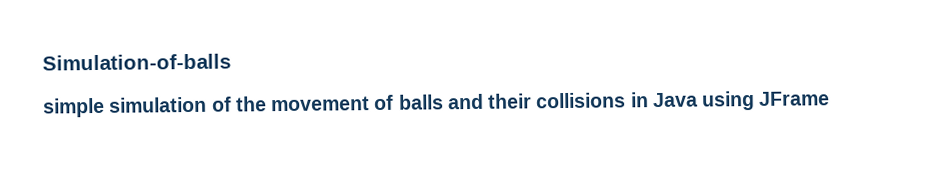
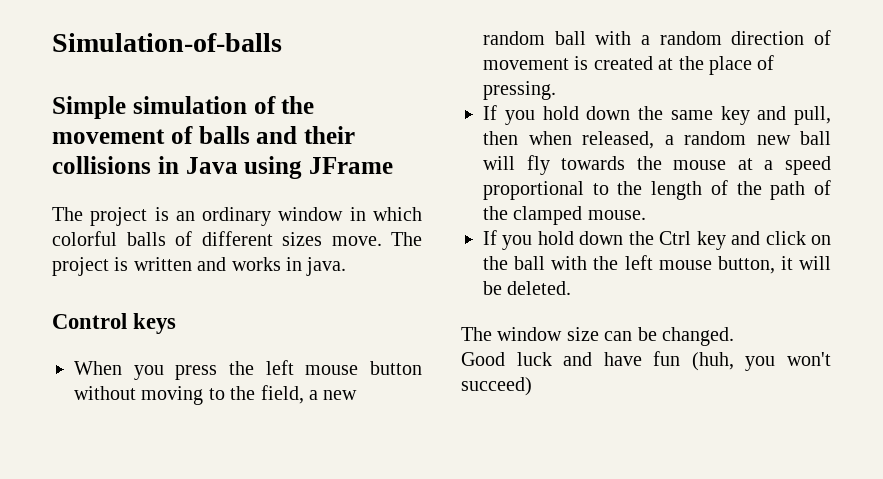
- simple simulation of the movement of balls and their collisions in Java using JFrame
+ Simple simulation of the movement of balls and their collisions in Java using JFrame
+ The project is an ordinary window in which colorful balls of different sizes move. The project is written and works in java.
+ Control keys
+ When you press the left mouse button without moving to the field, a new random ball with a random direction of movement is created at the place of pressing.
+ If you hold down the same key and pull, then when released, a random new ball will fly towards the mouse at a speed proportional to the length of the path of the clamped mouse.
+ If you hold down the Ctrl key and click on the ball with the left mouse button, it will be deleted.
+ The window size can be changed.
+ Good luck and have fun (huh, you won't succeed)

